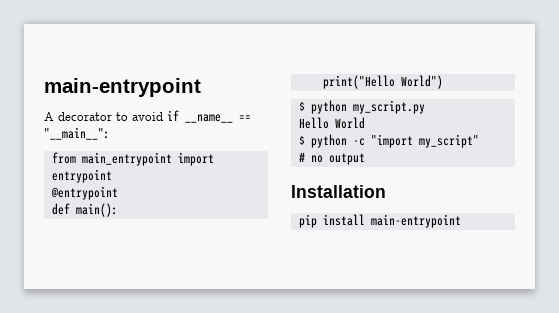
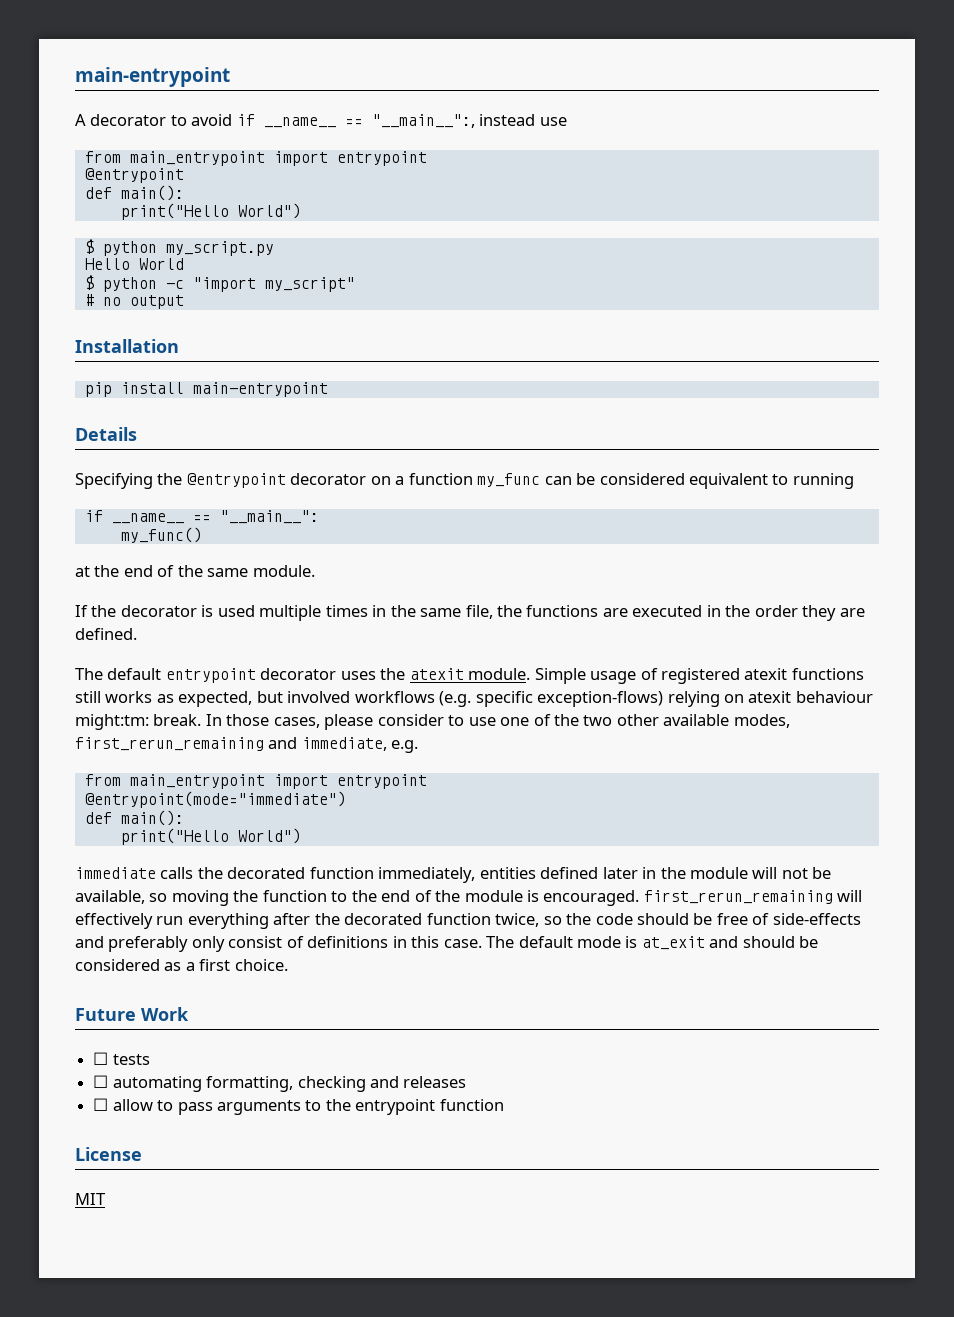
- A decorator to avoid if __name__ == "__main__":
+ A decorator to avoid if __name__ == "__main__":, instead use
+ Details
+ Specifying the @entrypoint decorator on a function my_func can be considered equivalent to running
+ if __name__ == "__main__":
+ my_func()
+ at the end of the same module.
+ If the decorator is used multiple times in the same file, the functions are executed in the order they are defined.
+ The default entrypoint decorator uses the atexit module. Simple usage of registered atexit functions still works as expected, but involved workflows (e.g. specific exception-flows) relying on atexit behaviour might:tm: break. In those cases, please consider to use one of the two other available modes, first_rerun_remaining and immediate, e.g.
+ from main_entrypoint import entrypoint
+ @entrypoint(mode="immediate")
+ def main():
+ print("Hello World")
+ immediate calls the decorated function immediately, entities defined later in the module will not be available, so moving the function to the end of the module is encouraged. first_rerun_remaining will effectively run everything after the decorated function twice, so the code should be free of side-effects and preferably only consist of definitions in this case. The default mode is at_exit and should be considered as a first choice.
+ Future Work
+ ☐ tests
+ ☐ automating formatting, checking and releases
+ ☐ allow to pass arguments to the entrypoint function
+ License
+ MIT

